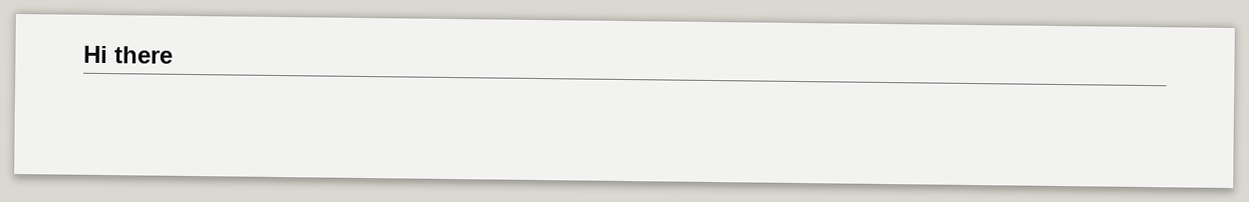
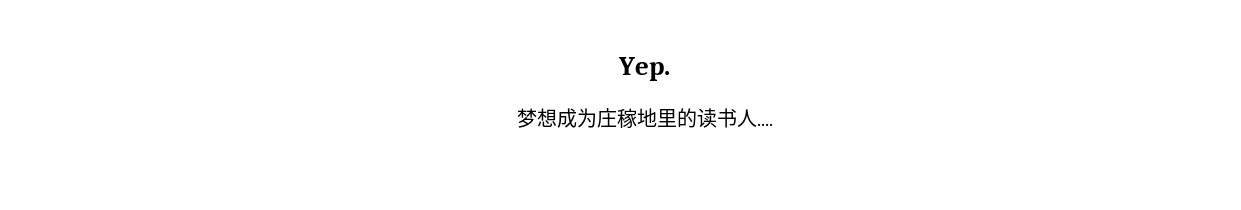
- Hi there
+ Yep.
+ 梦想成为庄稼地里的读书人....

